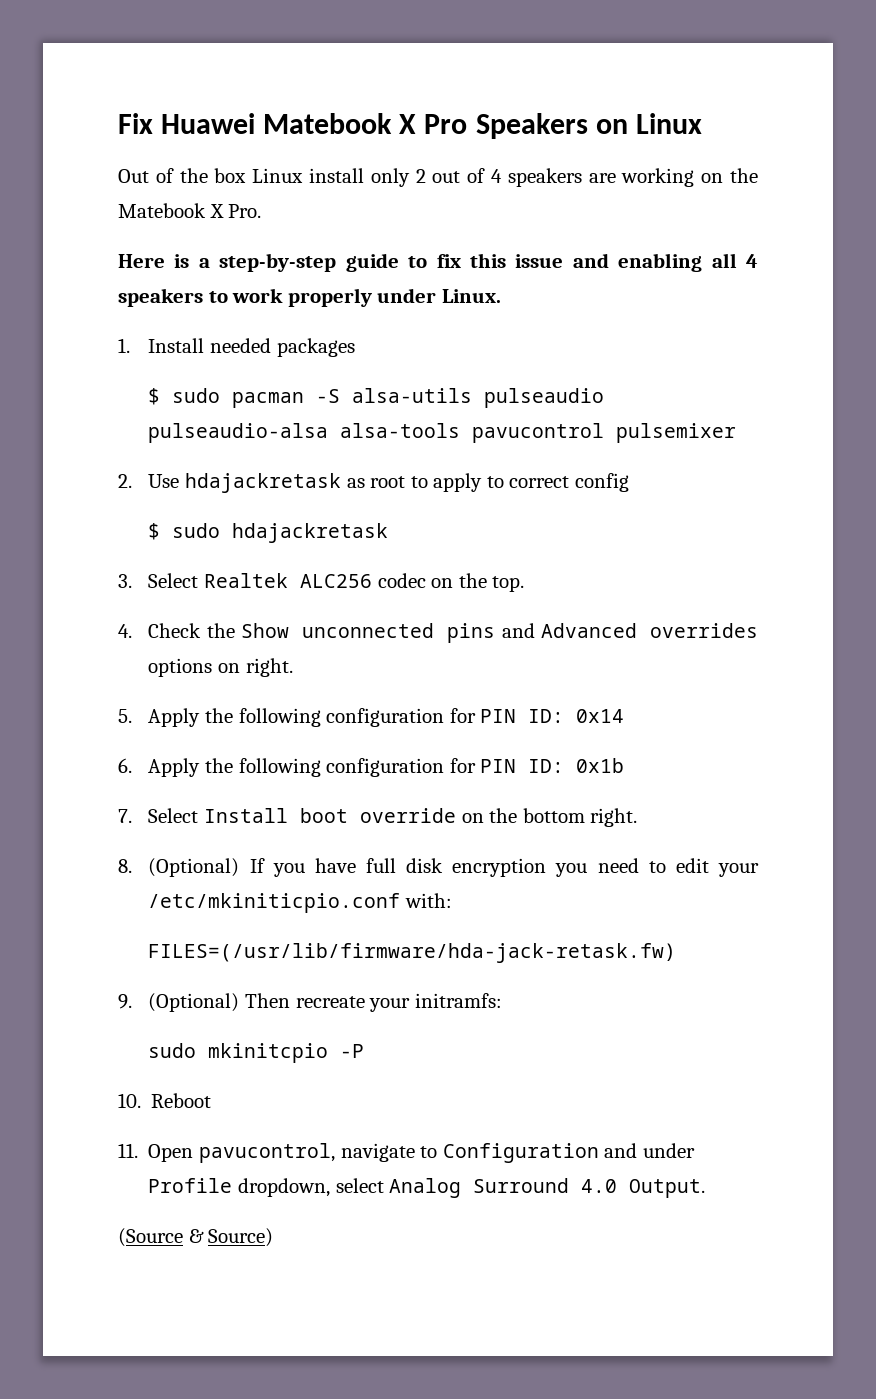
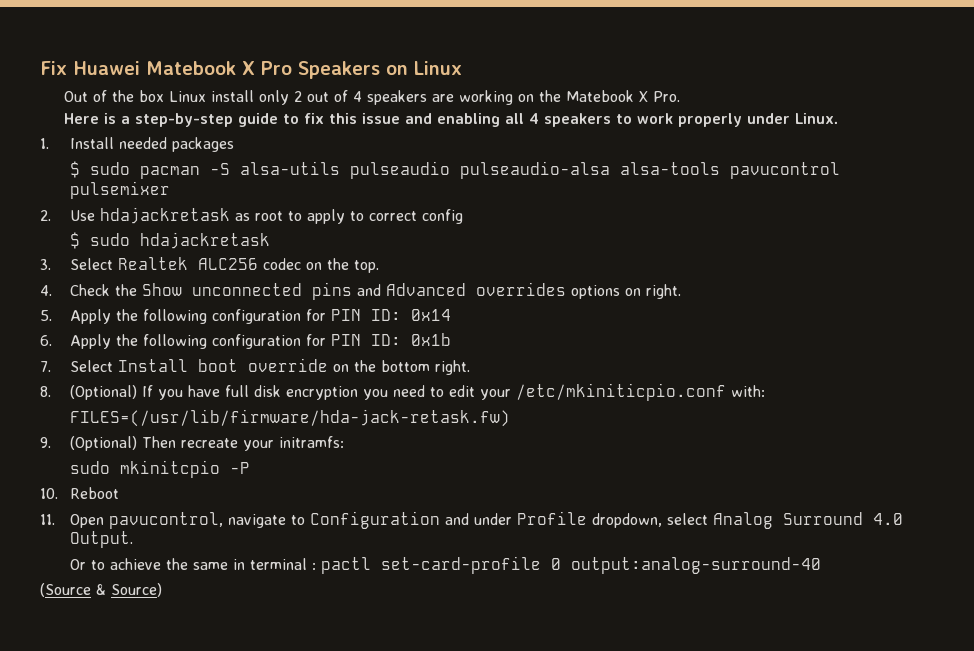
+ Or to achieve the same in terminal : pactl set-card-profile 0 output:analog-surround-40

